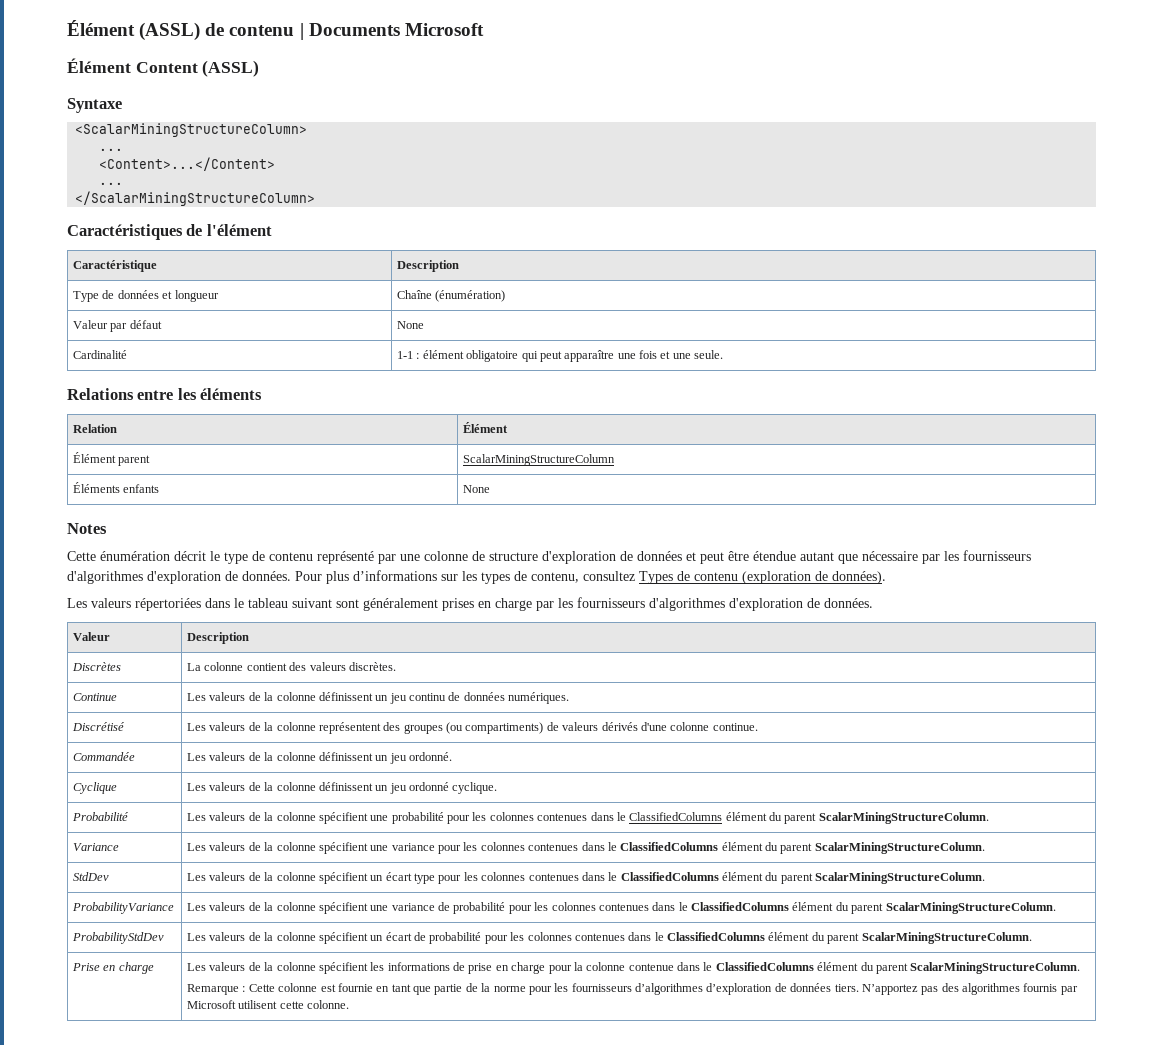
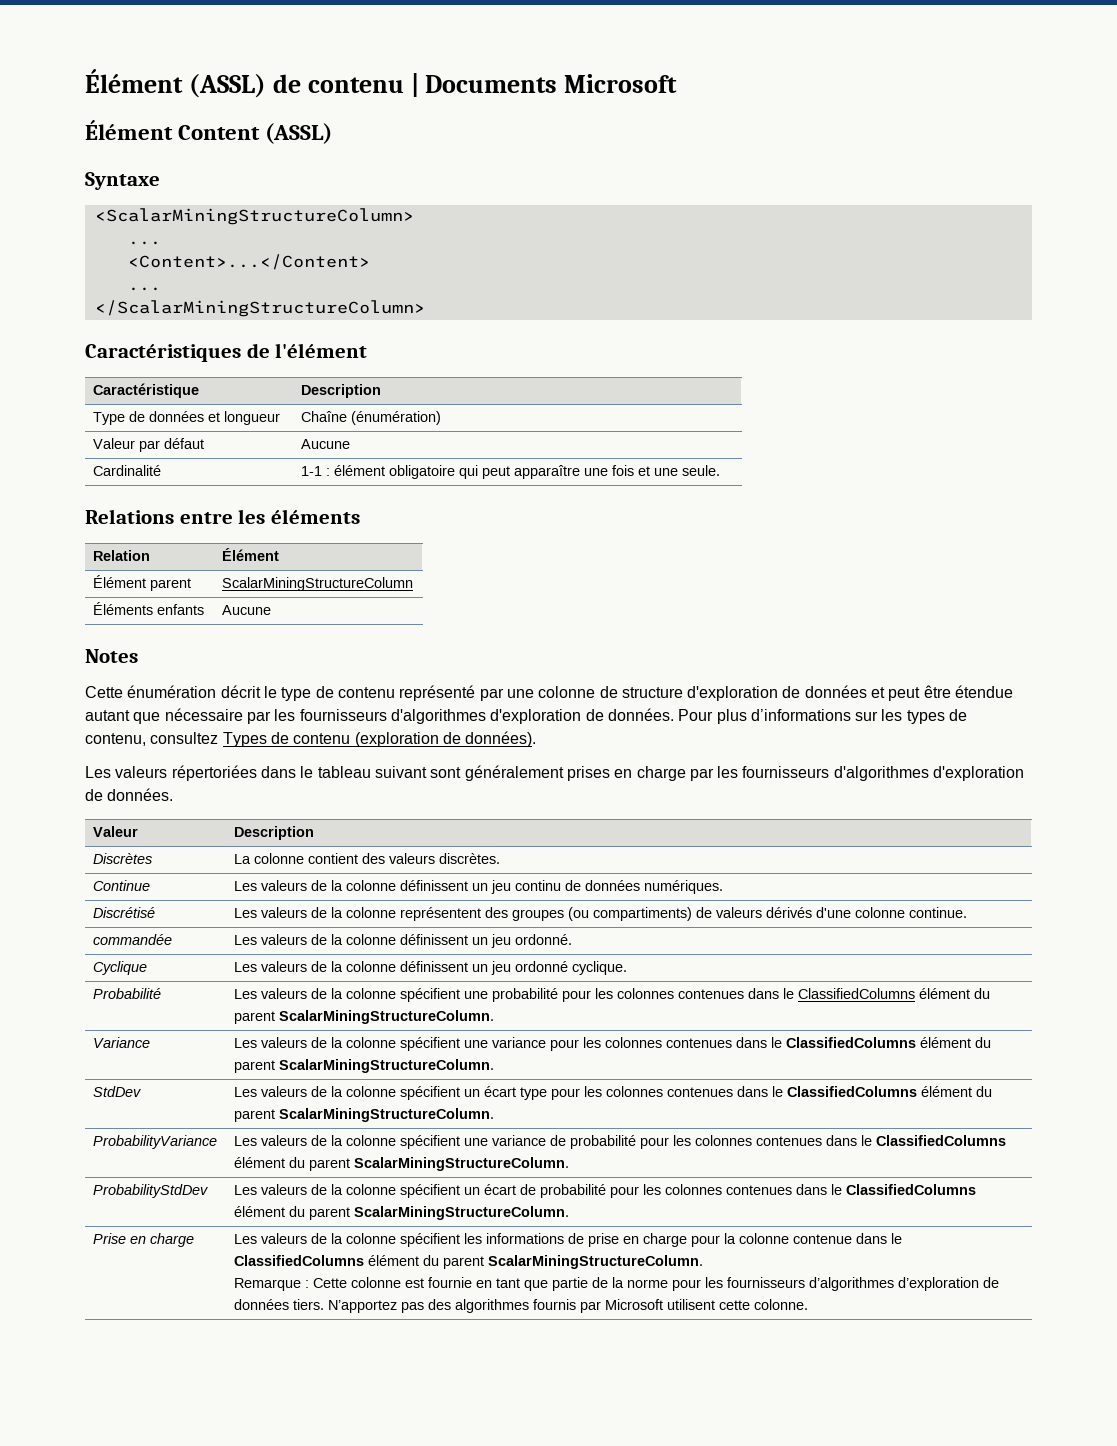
- Valeur par défaut | None
+ Valeur par défaut | Aucune
- Éléments enfants | None
+ Éléments enfants | Aucune
- Commandée | Les valeurs de la colonne définissent un jeu ordonné.
+ commandée | Les valeurs de la colonne définissent un jeu ordonné.

